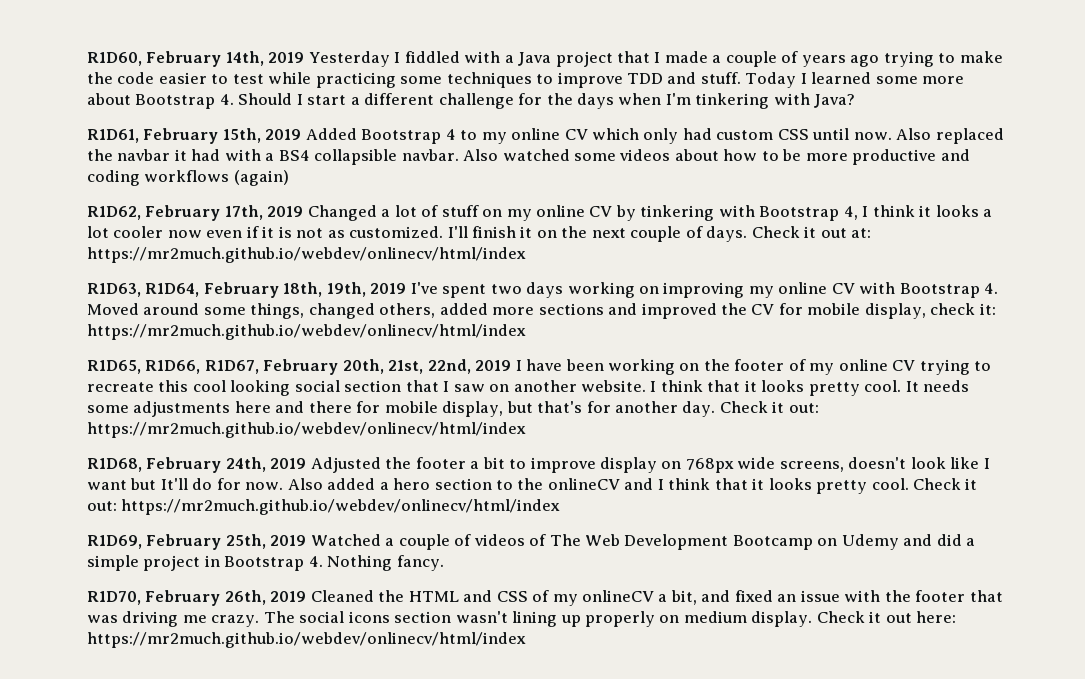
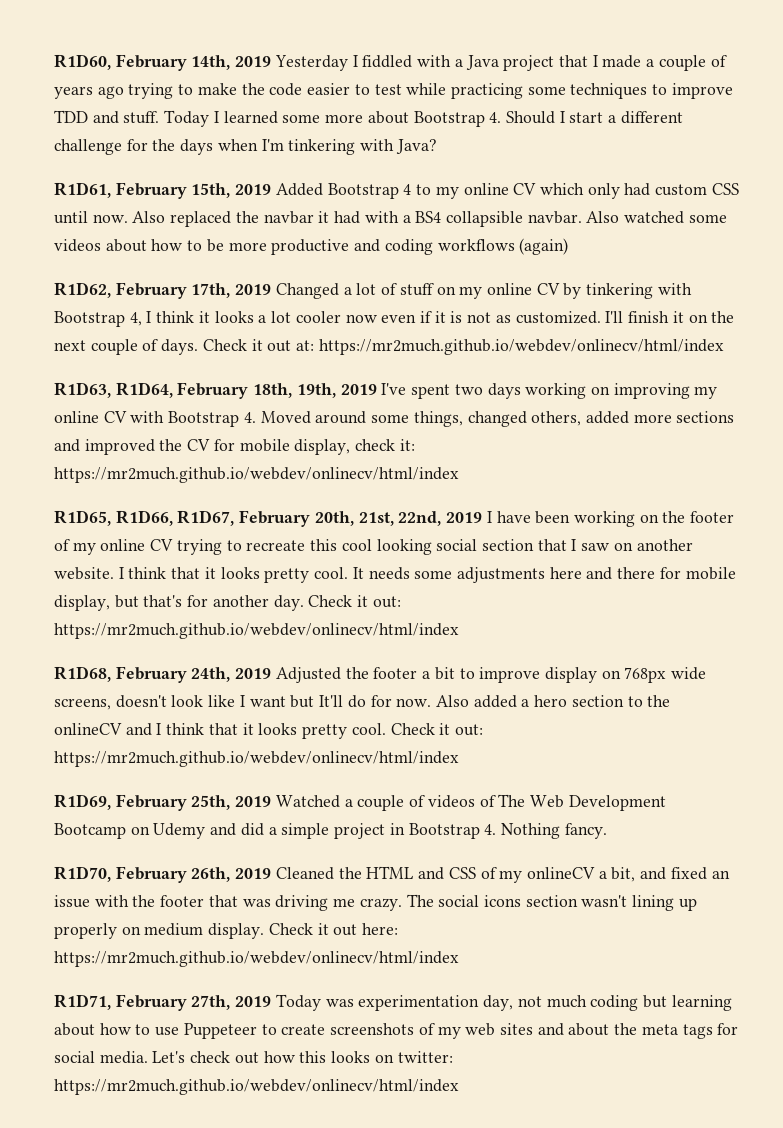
+ R1D71, February 27th, 2019 Today was experimentation day, not much coding but learning about how to use Puppeteer to create screenshots of my web sites and about the meta tags for social media. Let's check out how this looks on twitter: https://mr2much.github.io/webdev/onlinecv/html/index

